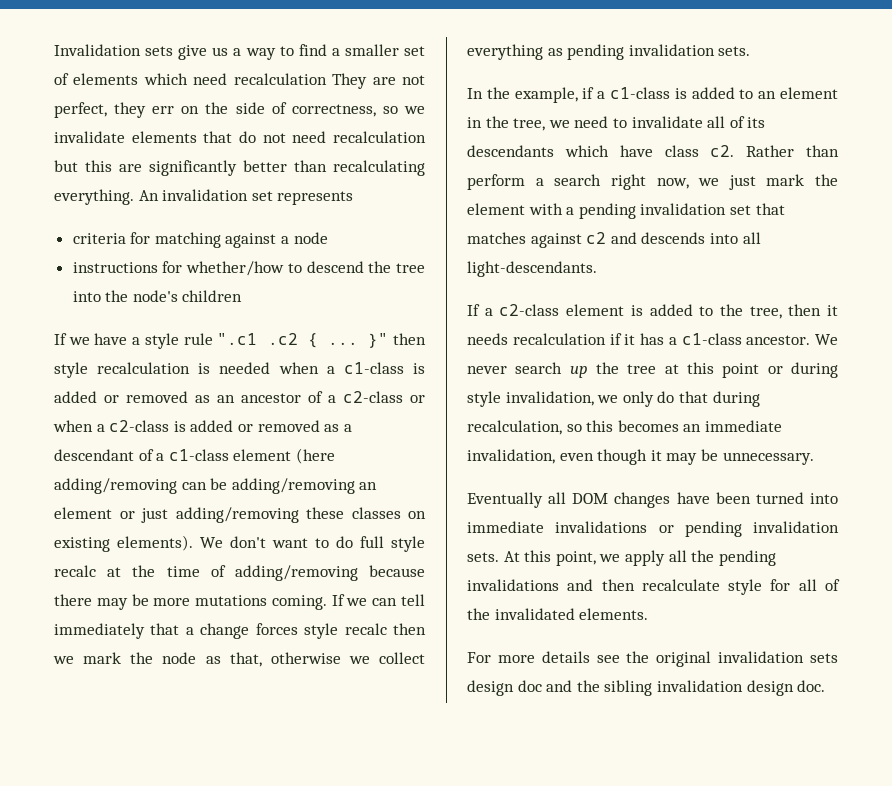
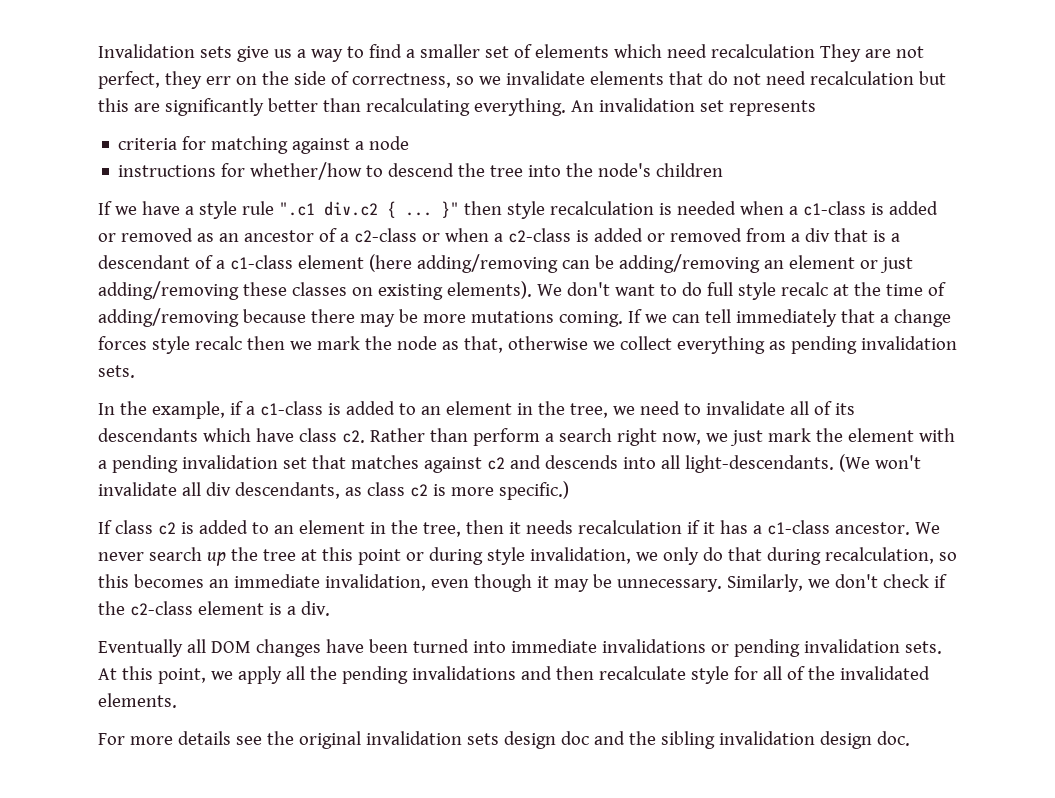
- If we have a style rule ".c1 .c2 { ...
+ If we have a style rule ".c1 div.c2 { ...
- }" then style recalculation is needed when a c1-class is added or removed as an ancestor of a c2-class or when a c2-class is added or removed as a descendant of a c1-class element (here adding/removing can be adding/removing an element or just adding/removing these classes on existing elements).
+ }" then style recalculation is needed when a c1-class is added or removed as an ancestor of a c2-class or when a c2-class is added or removed from a div that is a descendant of a c1-class element (here adding/removing can be adding/removing an element or just adding/removing these classes on existing elements).
- Rather than perform a search right now, we just mark the element with a pending invalidation set that matches against c2 and descends into all light-descendants.
- If a c2-class element is added to the tree, then it needs recalculation if it has a c1-class ancestor.
+ Rather than perform a search right now, we just mark the element with a pending invalidation set that matches against c2 and descends into all light-descendants. (We won't invalidate all div descendants, as class c2 is more specific.)
+ If class c2 is added to an element in the tree, then it needs recalculation if it has a c1-class ancestor.
+ Similarly, we don't check if the c2-class element is a div.

